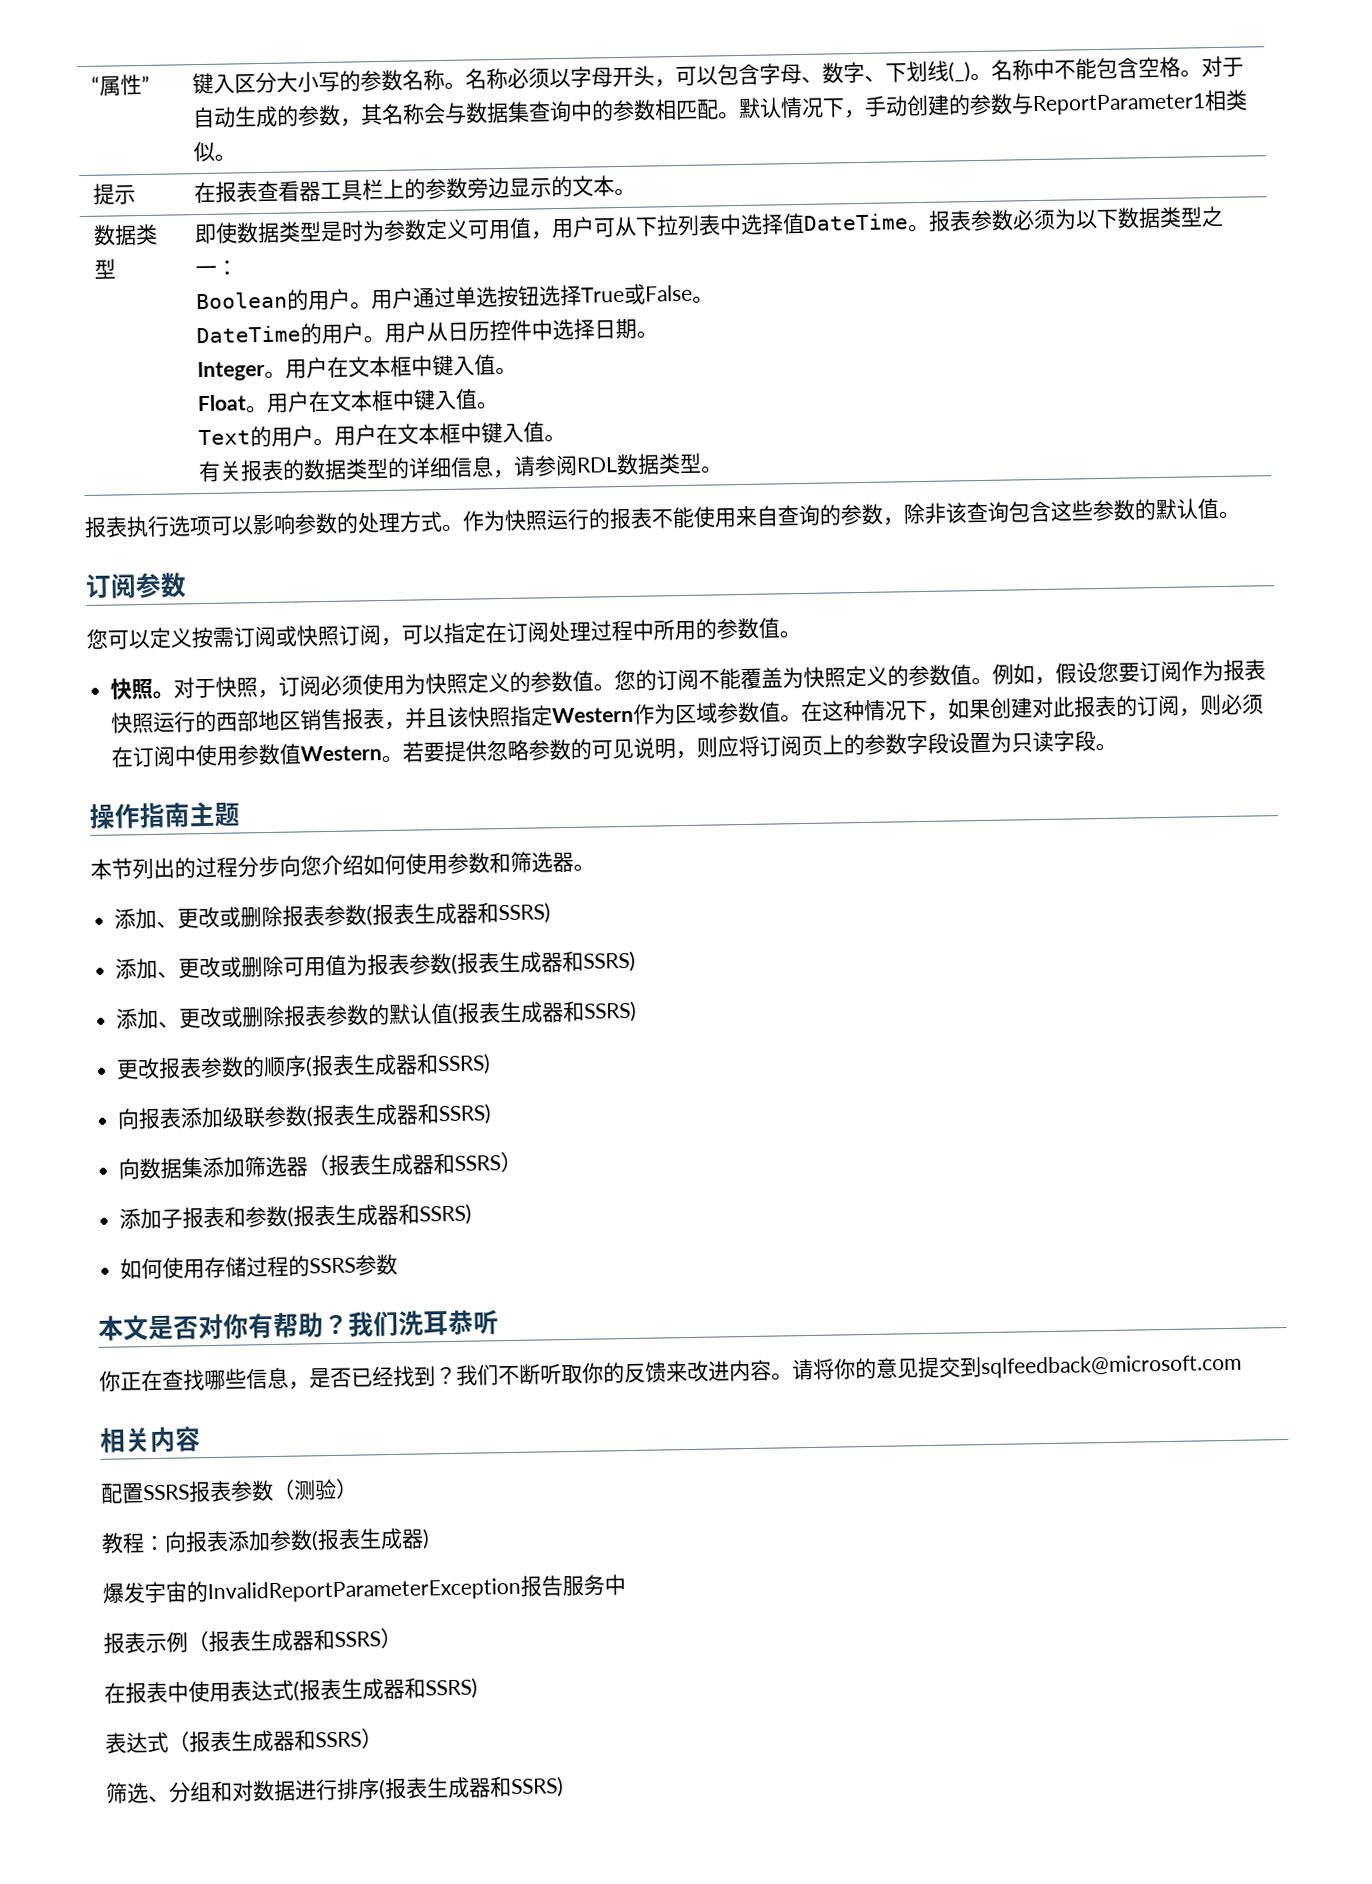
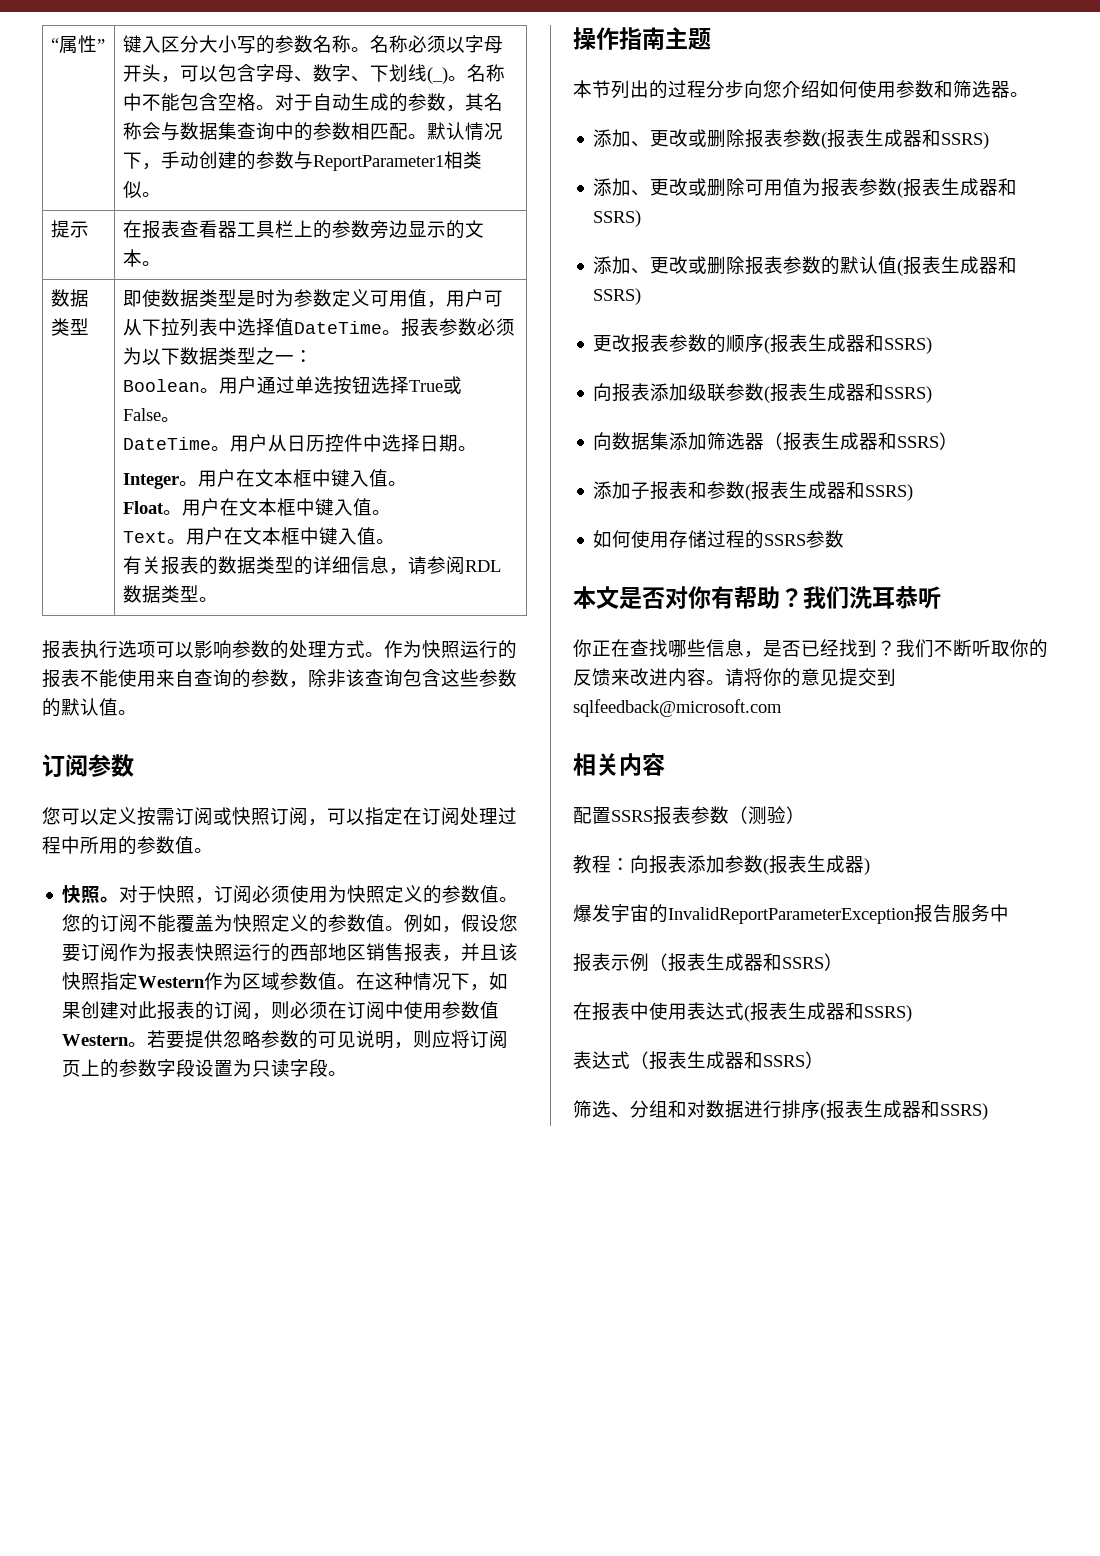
- Boolean的用户。
+ Boolean。
  用户通过单选按钮选择True或False。
- DateTime的用户。
+ DateTime。
- Text的用户。
+ Text。

